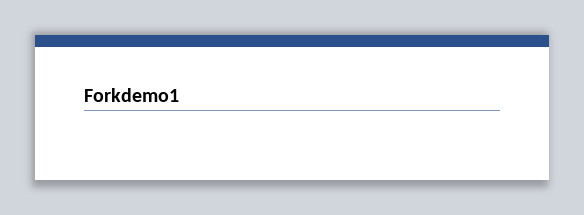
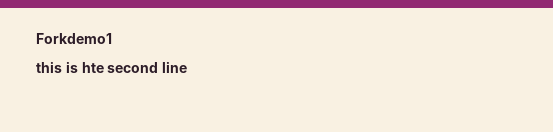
+ this is hte second line

